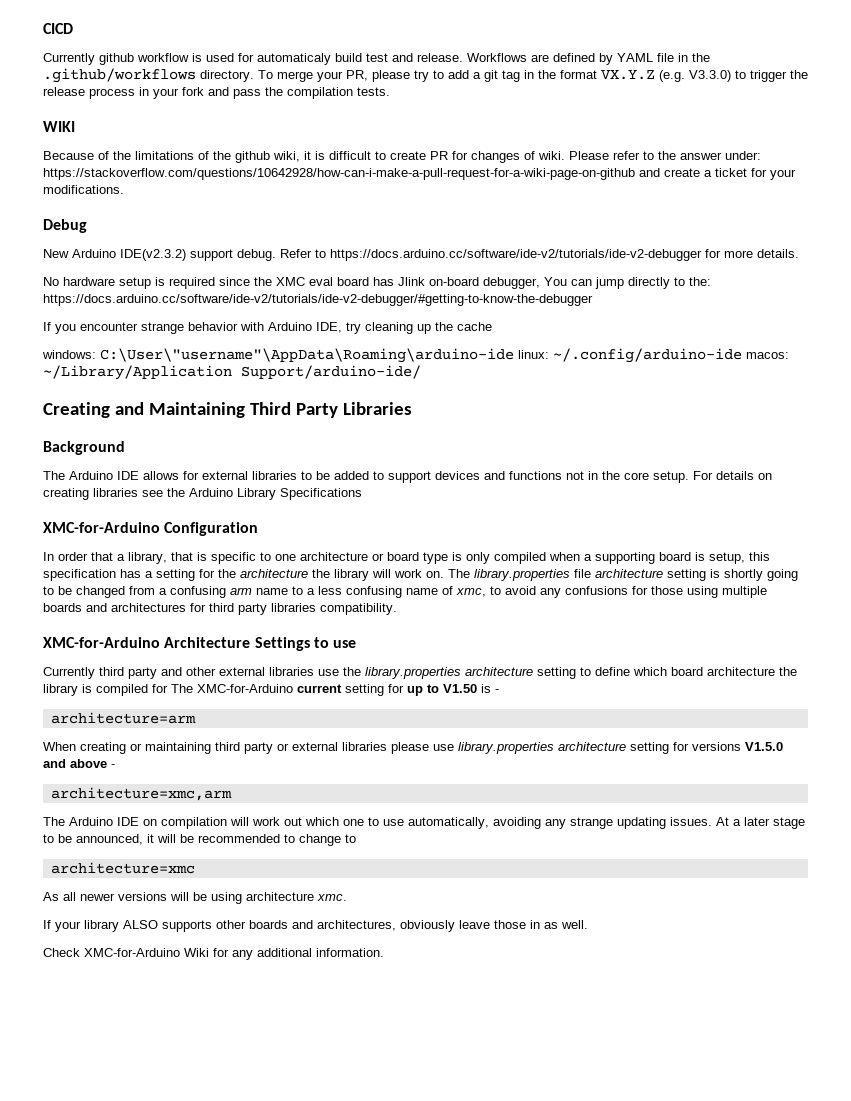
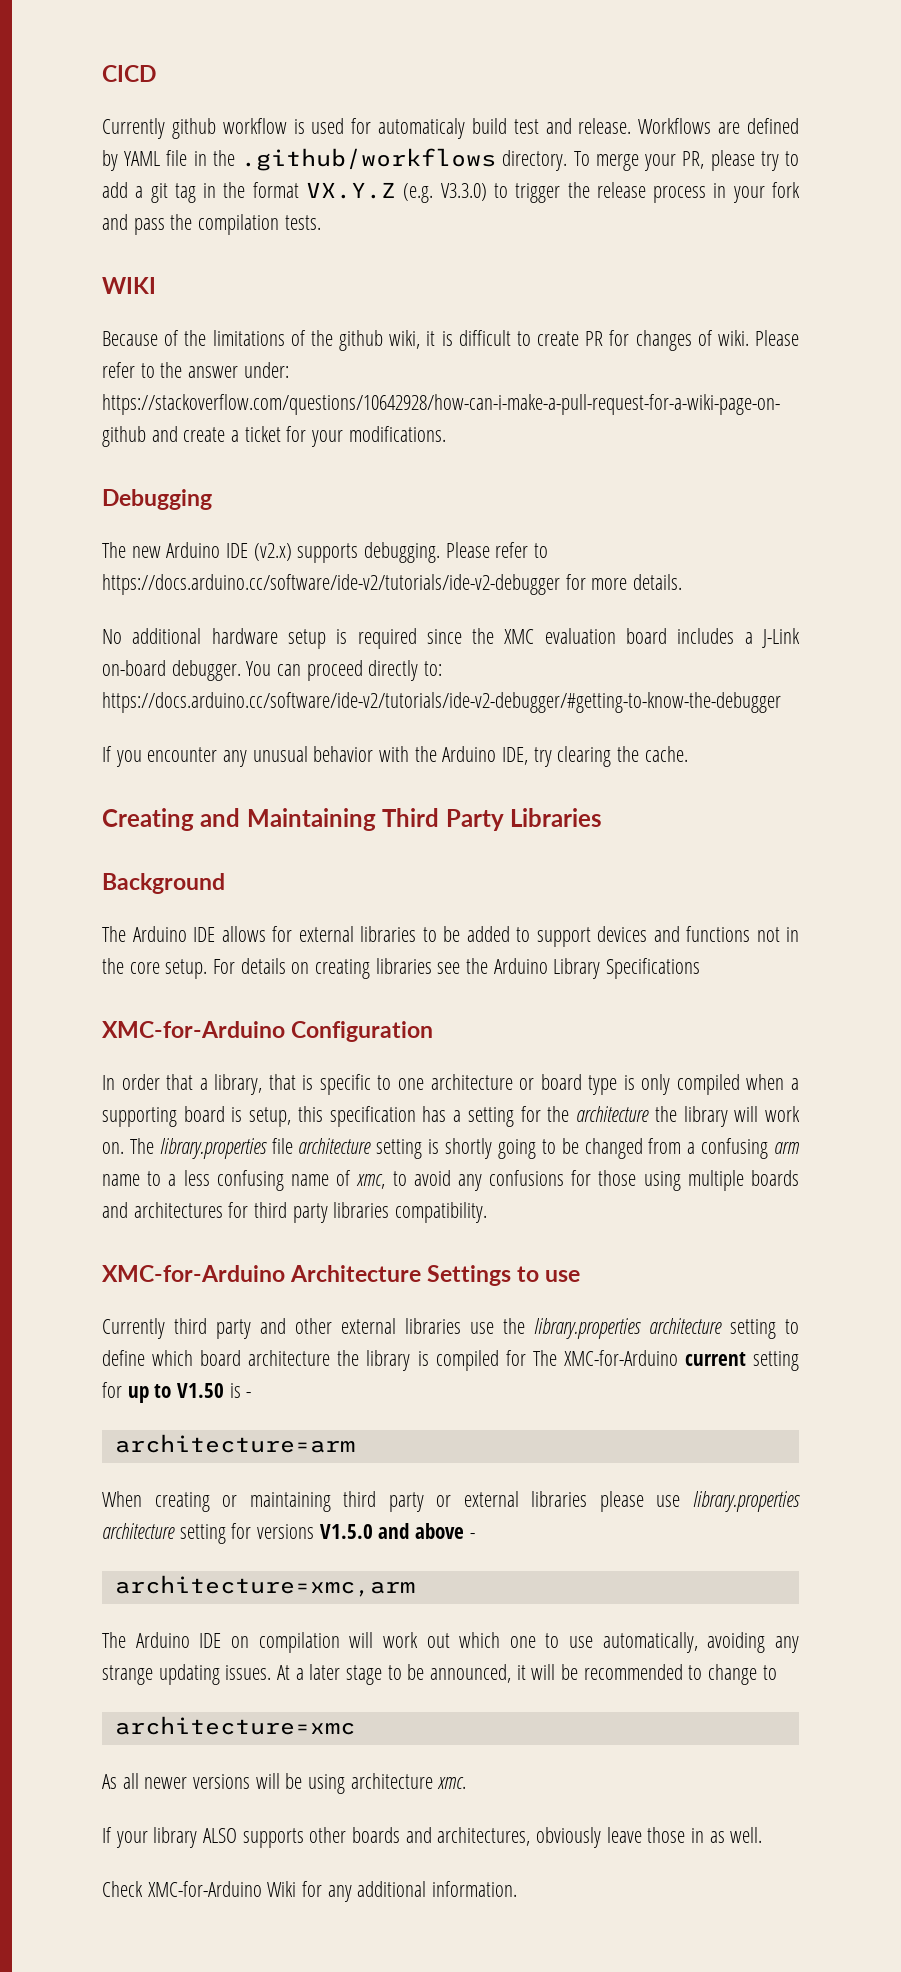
- Debug
- New Arduino IDE(v2.3.2) support debug. Refer to https://docs.arduino.cc/software/ide-v2/tutorials/ide-v2-debugger for more details.
+ Debugging
+ The new Arduino IDE (v2.x) supports debugging. Please refer to https://docs.arduino.cc/software/ide-v2/tutorials/ide-v2-debugger for more details.
- No hardware setup is required since the XMC eval board has Jlink on-board debugger, You can jump directly to the: https://docs.arduino.cc/software/ide-v2/tutorials/ide-v2-debugger/#getting-to-know-the-debugger
+ No additional hardware setup is required since the XMC evaluation board includes a J-Link on-board debugger. You can proceed directly to: https://docs.arduino.cc/software/ide-v2/tutorials/ide-v2-debugger/#getting-to-know-the-debugger
- If you encounter strange behavior with Arduino IDE, try cleaning up the cache
- windows: C:\User\"username"\AppData\Roaming\arduino-ide linux: ~/.config/arduino-ide macos: ~/Library/Application Support/arduino-ide/
+ If you encounter any unusual behavior with the Arduino IDE, try clearing the cache.

